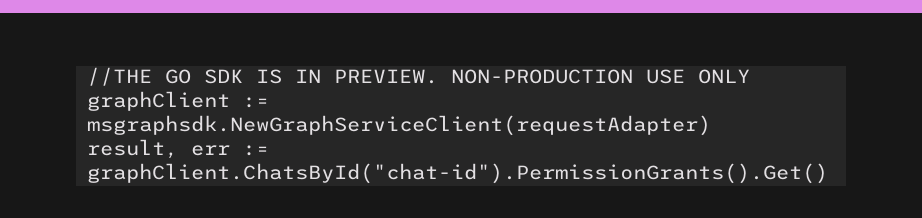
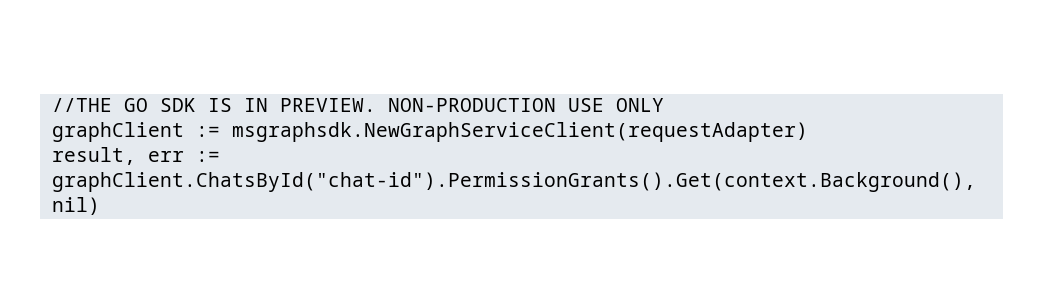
- result, err := graphClient.ChatsById("chat-id").PermissionGrants().Get()
+ result, err := graphClient.ChatsById("chat-id").PermissionGrants().Get(context.Background(), nil)

